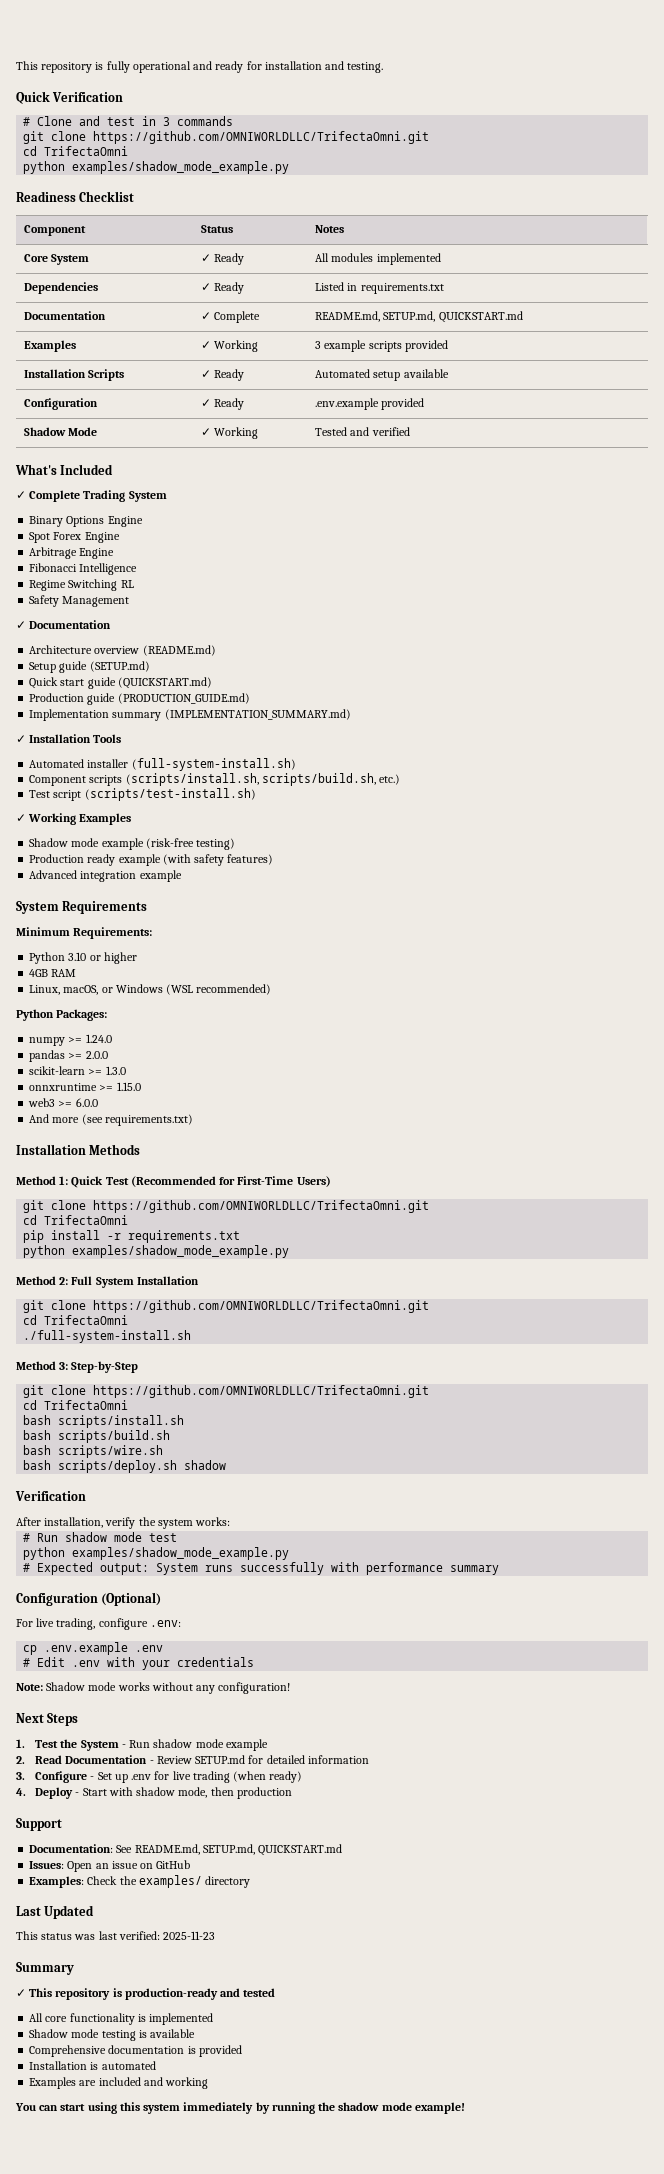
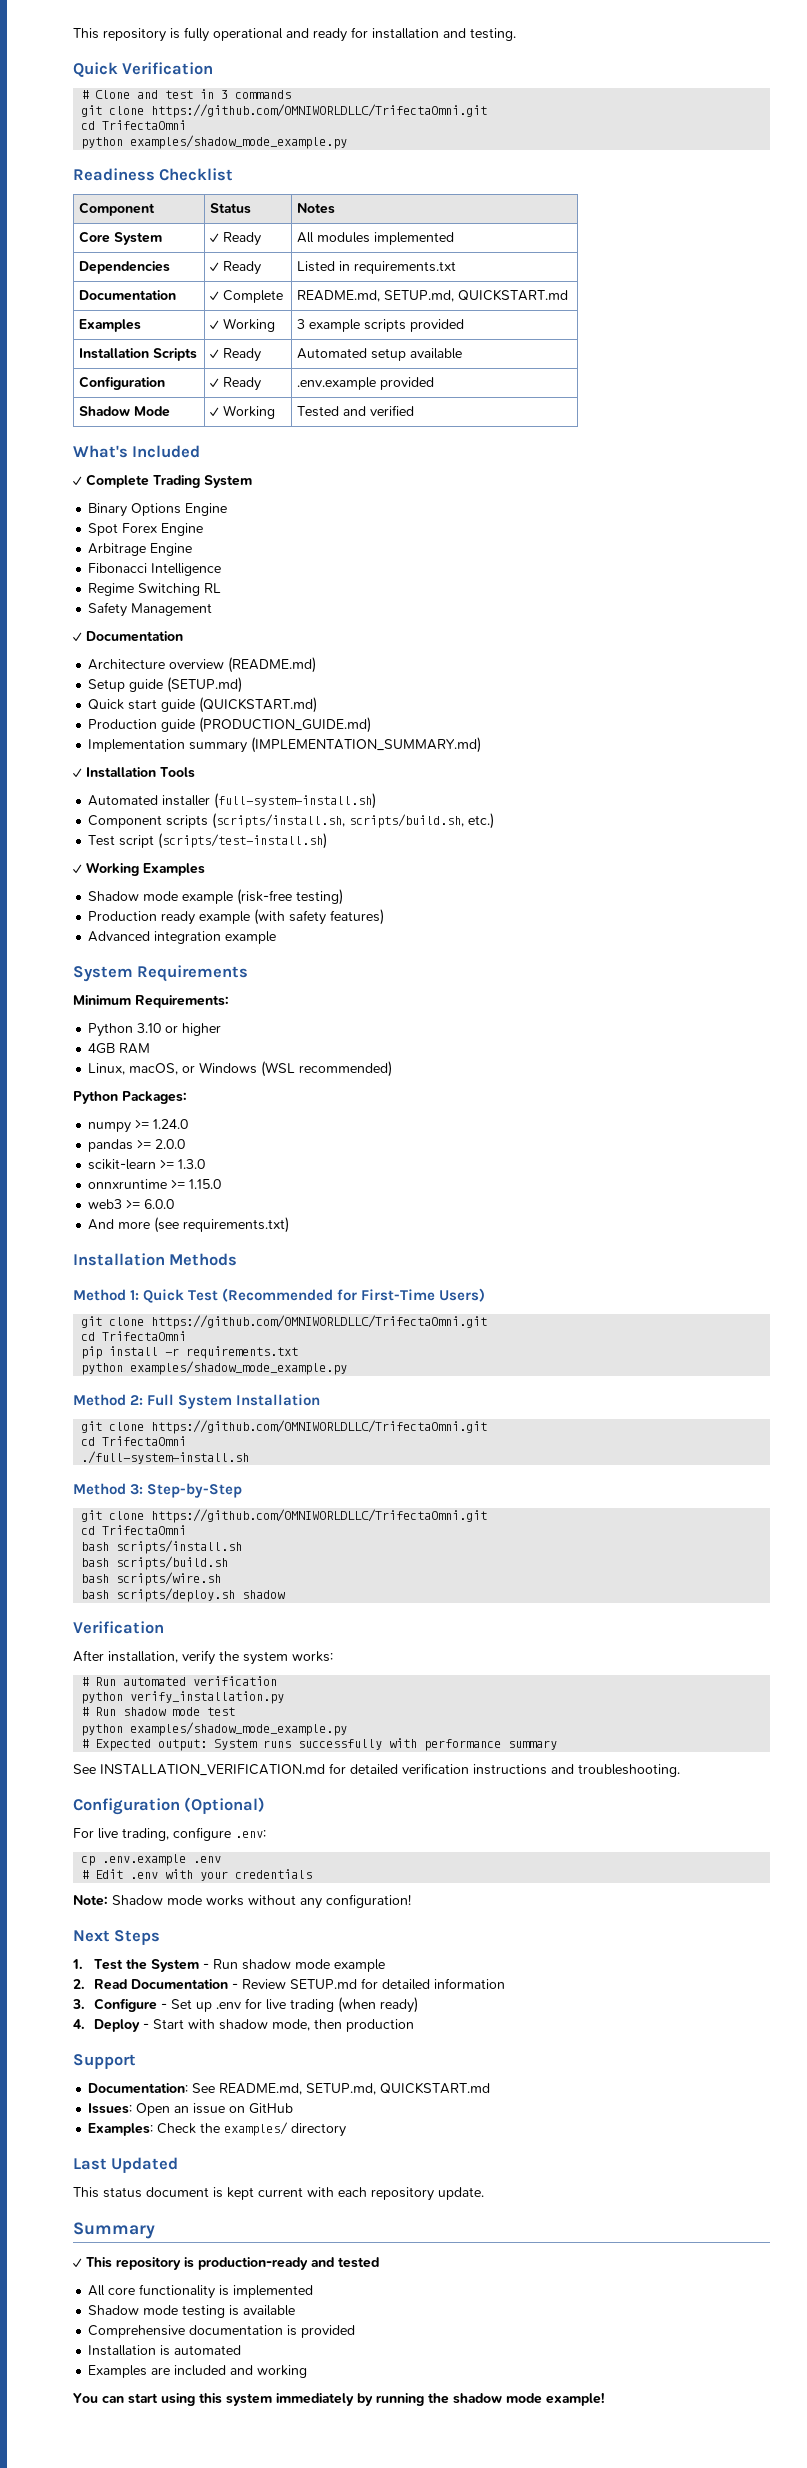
+ # Run automated verification
+ python verify_installation.py
+ See INSTALLATION_VERIFICATION.md for detailed verification instructions and troubleshooting.
- This status was last verified: 2025-11-23
+ This status document is kept current with each repository update.

